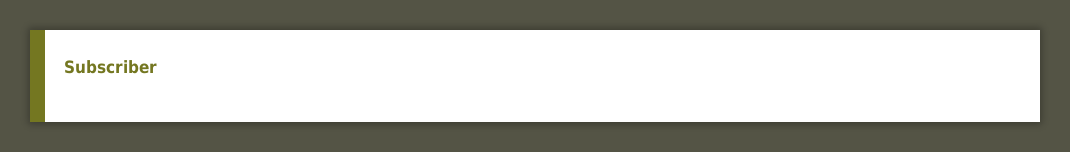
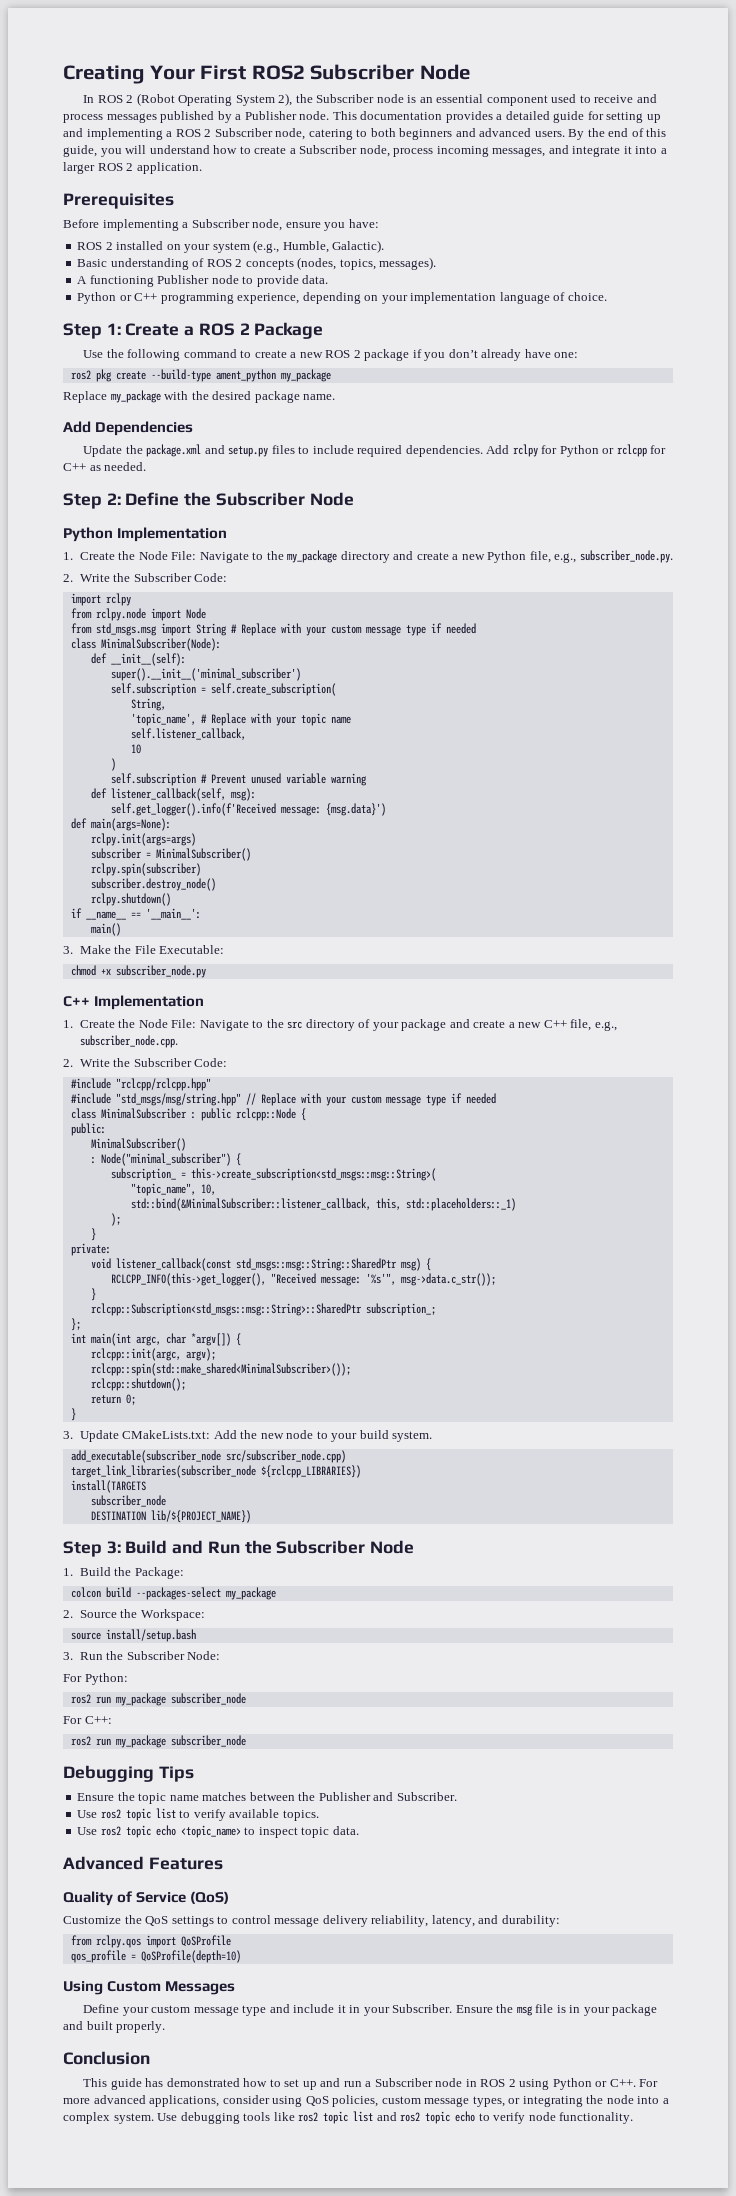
- Subscriber
+ Creating Your First ROS2 Subscriber Node
+ In ROS 2 (Robot Operating System 2), the Subscriber node is an essential component used to receive and process messages published by a Publisher node. This documentation provides a detailed guide for setting up and implementing a ROS 2 Subscriber node, catering to both beginners and advanced users. By the end of this guide, you will understand how to create a Subscriber node, process incoming messages, and integrate it into a larger ROS 2 application.
+ Prerequisites
+ Before implementing a Subscriber node, ensure you have:
+ ROS 2 installed on your system (e.g., Humble, Galactic).
+ Basic understanding of ROS 2 concepts (nodes, topics, messages).
+ A functioning Publisher node to provide data.
+ Python or C++ programming experience, depending on your implementation language of choice.
+ Step 1: Create a ROS 2 Package
+ Use the following command to create a new ROS 2 package if you don’t already have one:
+ ros2 pkg create --build-type ament_python my_package
+ Replace my_package with the desired package name.
+ Add Dependencies
+ Update the package.xml and setup.py files to include required dependencies. Add rclpy for Python or rclcpp for C++ as needed.
+ Step 2: Define the Subscriber Node
+ Python Implementation
+ 1. Create the Node File: Navigate to the my_package directory and create a new Python file, e.g., subscriber_node.py.
+ 2. Write the Subscriber Code:
+ import rclpy
+ from rclpy.node import Node
+ from std_msgs.msg import String # Replace with your custom message type if needed
+ class MinimalSubscriber(Node):
+ def __init__(self):
+ super().__init__('minimal_subscriber')
+ self.subscription = self.create_subscription(
+ String,
+ 'topic_name', # Replace with your topic name
+ self.listener_callback,
+ 10
+ )
+ self.subscription # Prevent unused variable warning
+ def listener_callback(self, msg):
+ self.get_logger().info(f'Received message: {msg.data}')
+ def main(args=None):
+ rclpy.init(args=args)
+ subscriber = MinimalSubscriber()
+ rclpy.spin(subscriber)
+ subscriber.destroy_node()
+ rclpy.shutdown()
+ if __name__ == '__main__':
+ main()
+ 3. Make the File Executable:
+ chmod +x subscriber_node.py
+ C++ Implementation
+ 1. Create the Node File: Navigate to the src directory of your package and create a new C++ file, e.g., subscriber_node.cpp.
+ 2. Write the Subscriber Code:
+ #include "rclcpp/rclcpp.hpp"
+ #include "std_msgs/msg/string.hpp" // Replace with your custom message type if needed
+ class MinimalSubscriber : public rclcpp::Node {
+ public:
+ MinimalSubscriber()
+ : Node("minimal_subscriber") {
+ subscription_ = this->create_subscription<std_msgs::msg::String>(
+ "topic_name", 10,
+ std::bind(&MinimalSubscriber::listener_callback, this, std::placeholders::_1)
+ );
+ }
+ private:
+ void listener_callback(const std_msgs::msg::String::SharedPtr msg) {
+ RCLCPP_INFO(this->get_logger(), "Received message: '%s'", msg->data.c_str());
+ }
+ rclcpp::Subscription<std_msgs::msg::String>::SharedPtr subscription_;
+ };
+ int main(int argc, char *argv[]) {
+ rclcpp::init(argc, argv);
+ rclcpp::spin(std::make_shared<MinimalSubscriber>());
+ rclcpp::shutdown();
+ return 0;
+ }
+ 3. Update CMakeLists.txt: Add the new node to your build system.
+ add_executable(subscriber_node src/subscriber_node.cpp)
+ target_link_libraries(subscriber_node ${rclcpp_LIBRARIES})
+ install(TARGETS
+ subscriber_node
+ DESTINATION lib/${PROJECT_NAME})
+ Step 3: Build and Run the Subscriber Node
+ 1. Build the Package:
+ colcon build --packages-select my_package
+ 2. Source the Workspace:
+ source install/setup.bash
+ 3. Run the Subscriber Node:
+ For Python:
+ ros2 run my_package subscriber_node
+ For C++:
+ ros2 run my_package subscriber_node
+ Debugging Tips
+ Ensure the topic name matches between the Publisher and Subscriber.
+ Use ros2 topic list to verify available topics.
+ Use ros2 topic echo <topic_name> to inspect topic data.
+ Advanced Features
+ Quality of Service (QoS)
+ Customize the QoS settings to control message delivery reliability, latency, and durability:
+ from rclpy.qos import QoSProfile
+ qos_profile = QoSProfile(depth=10)
+ Using Custom Messages
+ Define your custom message type and include it in your Subscriber. Ensure the msg file is in your package and built properly.
+ Conclusion
+ This guide has demonstrated how to set up and run a Subscriber node in ROS 2 using Python or C++. For more advanced applications, consider using QoS policies, custom message types, or integrating the node into a complex system. Use debugging tools like ros2 topic list and ros2 topic echo to verify node functionality.

